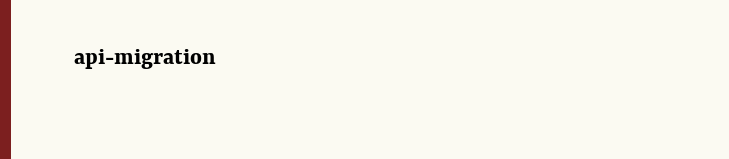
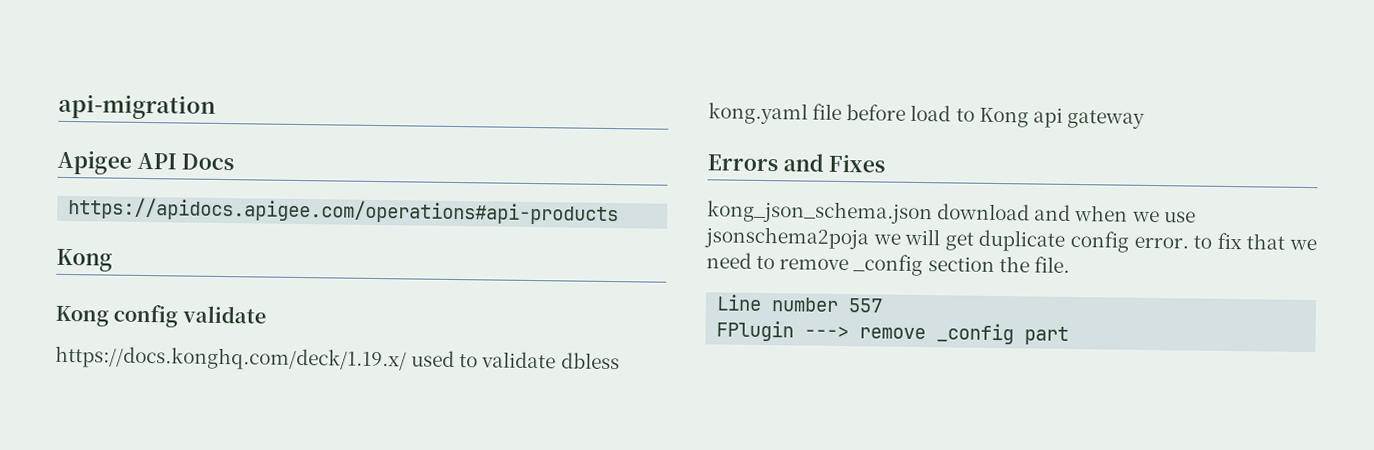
+ Apigee API Docs
+ https://apidocs.apigee.com/operations#api-products
+ Kong
+ Kong config validate
+ https://docs.konghq.com/deck/1.19.x/ used to validate dbless kong.yaml file before load to Kong api gateway
+ Errors and Fixes
+ kong_json_schema.json download and when we use jsonschema2poja we will get duplicate config error. to fix that we need to remove _config section the file.
+ Line number 557
+ FPlugin ---> remove _config part

